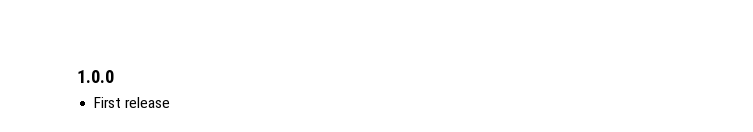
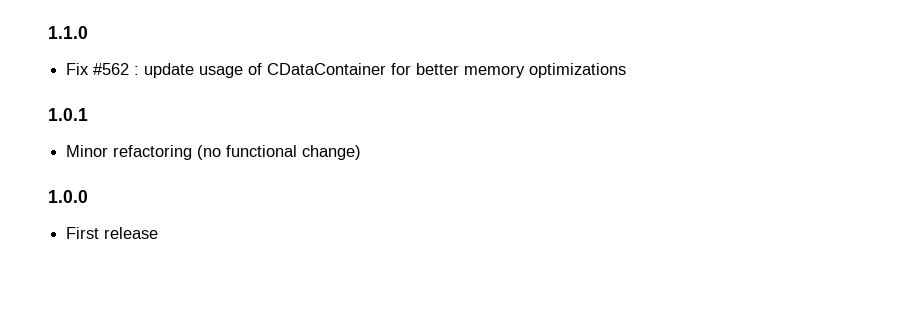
+ 1.1.0
+ Fix #562 : update usage of CDataContainer for better memory optimizations
+ 1.0.1
+ Minor refactoring (no functional change)

